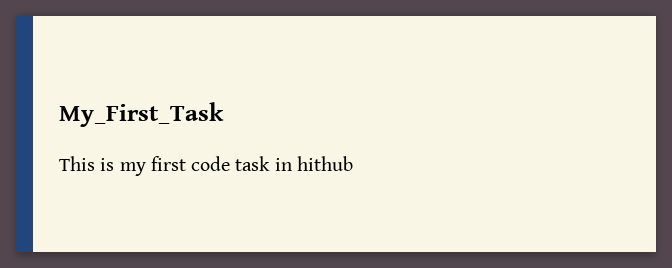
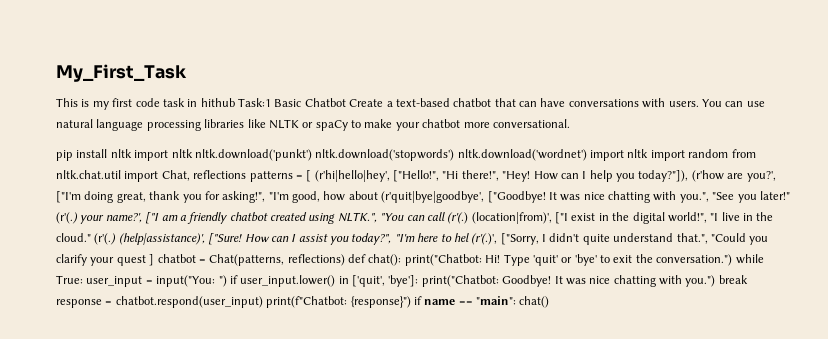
- This is my first code task in hithub
+ This is my first code task in hithub Task:1 Basic Chatbot Create a text-based chatbot that can have conversations with users. You can use natural language processing libraries like NLTK or spaCy to make your chatbot more conversational.
+ pip install nltk import nltk nltk.download('punkt') nltk.download('stopwords') nltk.download('wordnet') import nltk import random from nltk.chat.util import Chat, reflections patterns = [ (r'hi|hello|hey', ["Hello!", "Hi there!", "Hey! How can I help you today?"]), (r'how are you?', ["I'm doing great, thank you for asking!", "I'm good, how about (r'quit|bye|goodbye', ["Goodbye! It was nice chatting with you.", "See you later!" (r'(.) your name?', ["I am a friendly chatbot created using NLTK.", "You can call (r'(.) (location|from)', ["I exist in the digital world!", "I live in the cloud." (r'(.) (help|assistance)', ["Sure! How can I assist you today?", "I'm here to hel (r'(.)', ["Sorry, I didn't quite understand that.", "Could you clarify your quest ] chatbot = Chat(patterns, reflections) def chat(): print("Chatbot: Hi! Type 'quit' or 'bye' to exit the conversation.") while True: user_input = input("You: ") if user_input.lower() in ['quit', 'bye']: print("Chatbot: Goodbye! It was nice chatting with you.") break response = chatbot.respond(user_input) print(f"Chatbot: {response}") if name == "main": chat()

